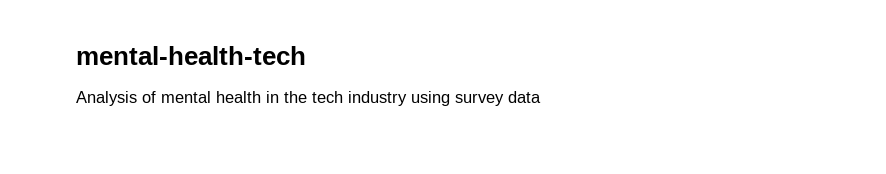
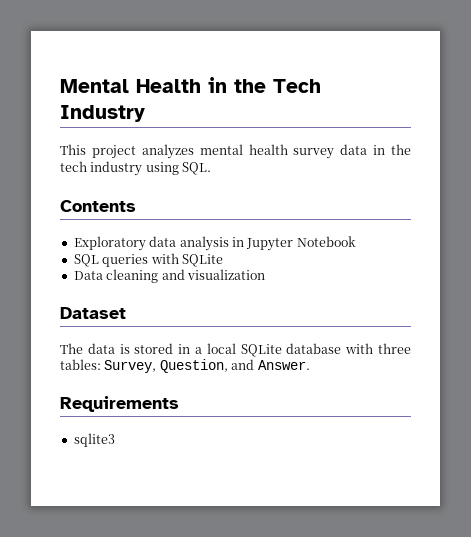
- mental-health-tech
- Analysis of mental health in the tech industry using survey data
+ Mental Health in the Tech Industry
+ This project analyzes mental health survey data in the tech industry using SQL.
+ Contents
+ Exploratory data analysis in Jupyter Notebook
+ SQL queries with SQLite
+ Data cleaning and visualization
+ Dataset
+ The data is stored in a local SQLite database with three tables: Survey, Question, and Answer.
+ Requirements
+ sqlite3

